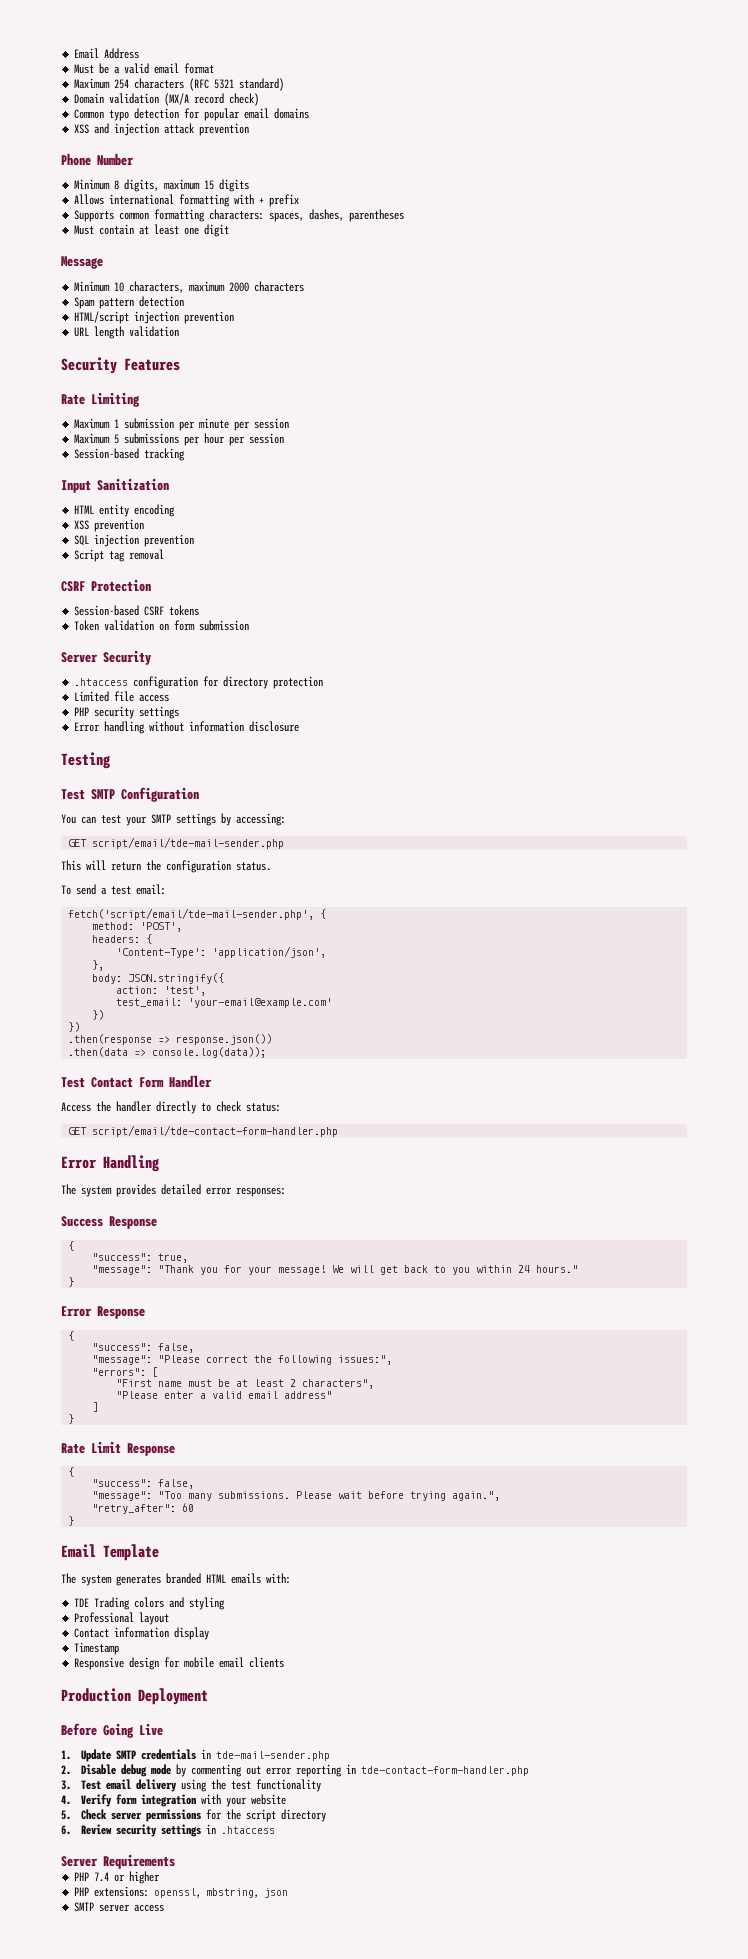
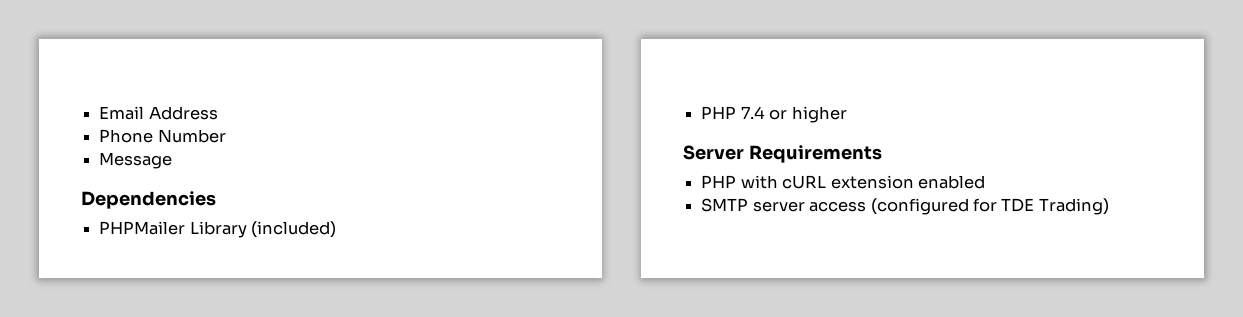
- Must be a valid email format
- Maximum 254 characters (RFC 5321 standard)
- Domain validation (MX/A record check)
- Common typo detection for popular email domains
- XSS and injection attack prevention
  Phone Number
- Minimum 8 digits, maximum 15 digits
- Allows international formatting with + prefix
- Supports common formatting characters: spaces, dashes, parentheses
- Must contain at least one digit
  Message
- Minimum 10 characters, maximum 2000 characters
- Spam pattern detection
- HTML/script injection prevention
- URL length validation
- Security Features
- Rate Limiting
- Maximum 1 submission per minute per session
- Maximum 5 submissions per hour per session
- Session-based tracking
- Input Sanitization
- HTML entity encoding
- XSS prevention
- SQL injection prevention
- Script tag removal
- CSRF Protection
- Session-based CSRF tokens
- Token validation on form submission
- Server Security
- .htaccess configuration for directory protection
- Limited file access
- PHP security settings
- Error handling without information disclosure
- Testing
- Test SMTP Configuration
- You can test your SMTP settings by accessing:
- GET script/email/tde-mail-sender.php
- This will return the configuration status.
- To send a test email:
- fetch('script/email/tde-mail-sender.php', {
- method: 'POST',
- headers: {
- 'Content-Type': 'application/json',
- },
- body: JSON.stringify({
- action: 'test',
- test_email: 'your-email@example.com'
- })
- })
- .then(response => response.json())
- .then(data => console.log(data));
- Test Contact Form Handler
- Access the handler directly to check status:
- GET script/email/tde-contact-form-handler.php
- Error Handling
- The system provides detailed error responses:
- Success Response
- {
- "success": true,
- "message": "Thank you for your message! We will get back to you within 24 hours."
- }
- Error Response
- {
- "success": false,
- "message": "Please correct the following issues:",
- "errors": [
- "First name must be at least 2 characters",
- "Please enter a valid email address"
- ]
- }
- Rate Limit Response
- {
- "success": false,
- "message": "Too many submissions. Please wait before trying again.",
- "retry_after": 60
- }
- Email Template
- The system generates branded HTML emails with:
- TDE Trading colors and styling
- Professional layout
- Contact information display
- Timestamp
- Responsive design for mobile email clients
- Production Deployment
- Before Going Live
- 1. Update SMTP credentials in tde-mail-sender.php
- 2. Disable debug mode by commenting out error reporting in tde-contact-form-handler.php
- 3. Test email delivery using the test functionality
- 4. Verify form integration with your website
- 5. Check server permissions for the script directory
- 6. Review security settings in .htaccess
- Server Requirements
+ Dependencies
+ PHPMailer Library (included)
- PHP extensions: openssl, mbstring, json
+ Server Requirements
+ PHP with cURL extension enabled
- SMTP server access
+ SMTP server access (configured for TDE Trading)

